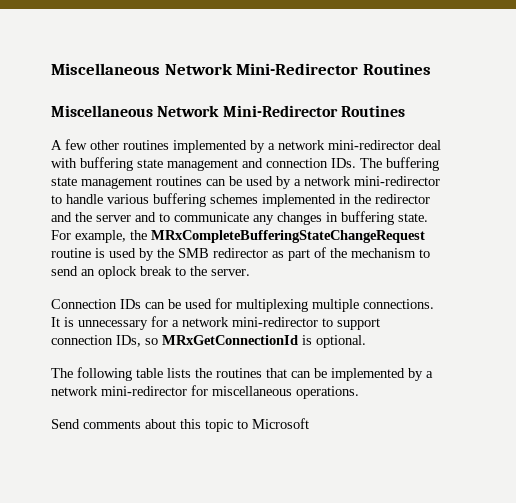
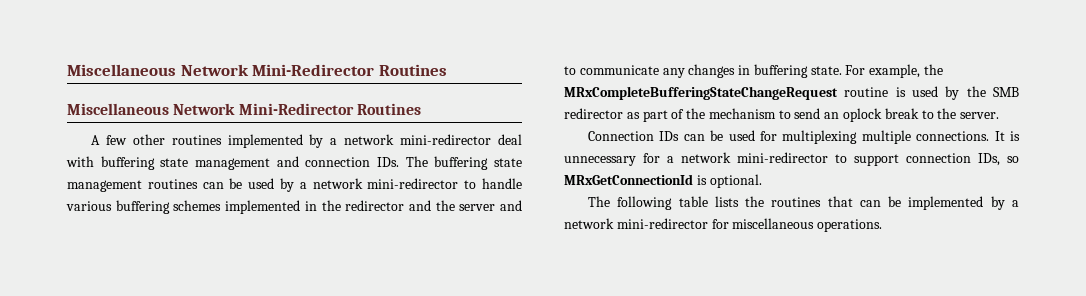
- Send comments about this topic to Microsoft

